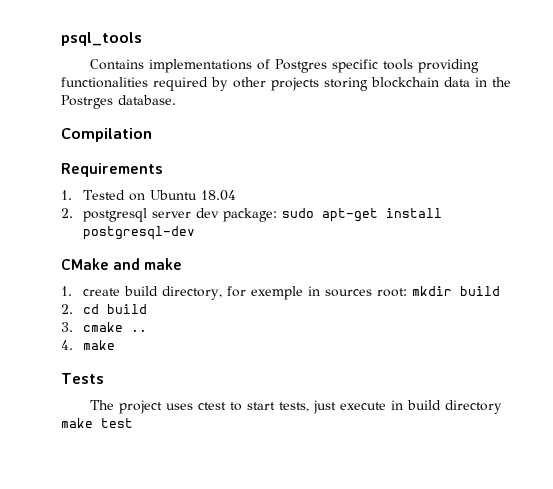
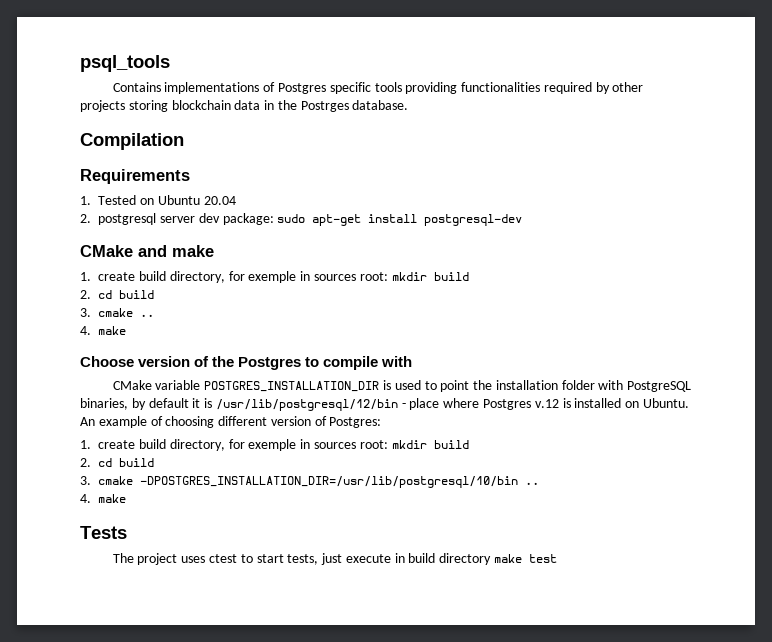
- 1. Tested on Ubuntu 18.04
+ 1. Tested on Ubuntu 20.04
+ Choose version of the Postgres to compile with
+ CMake variable POSTGRES_INSTALLATION_DIR is used to point the installation folder with PostgreSQL binaries, by default it is /usr/lib/postgresql/12/bin - place where Postgres v.12 is installed on Ubuntu. An example of choosing different version of Postgres:
+ 1. create build directory, for exemple in sources root: mkdir build
+ 2. cd build
+ 3. cmake -DPOSTGRES_INSTALLATION_DIR=/usr/lib/postgresql/10/bin ..
+ 4. make

